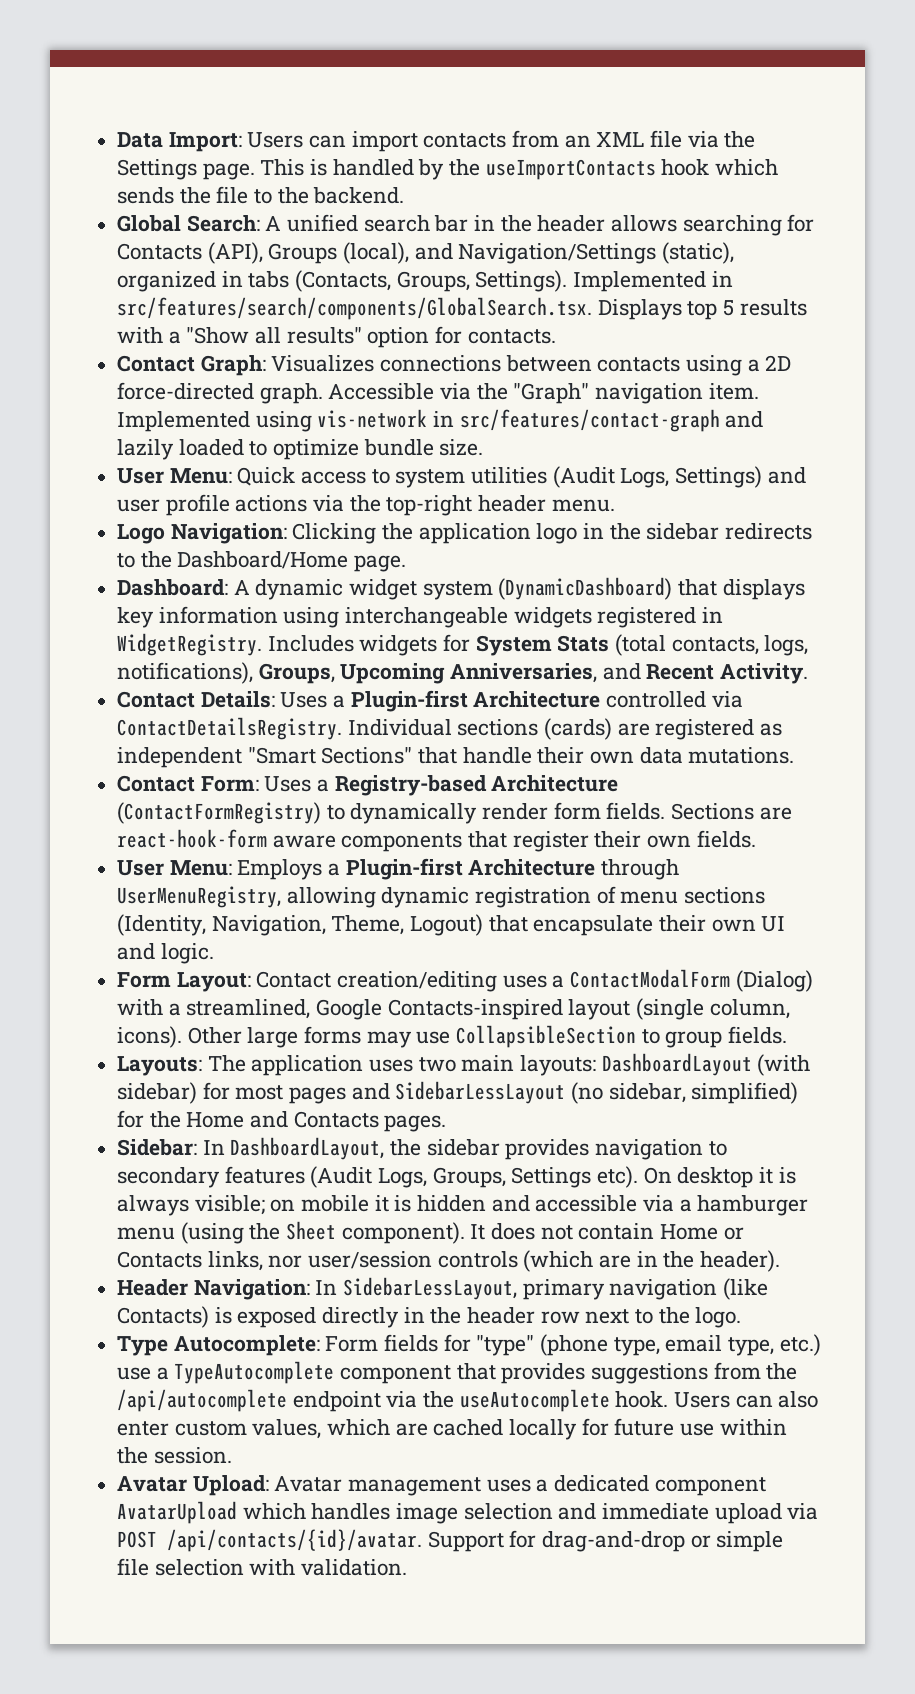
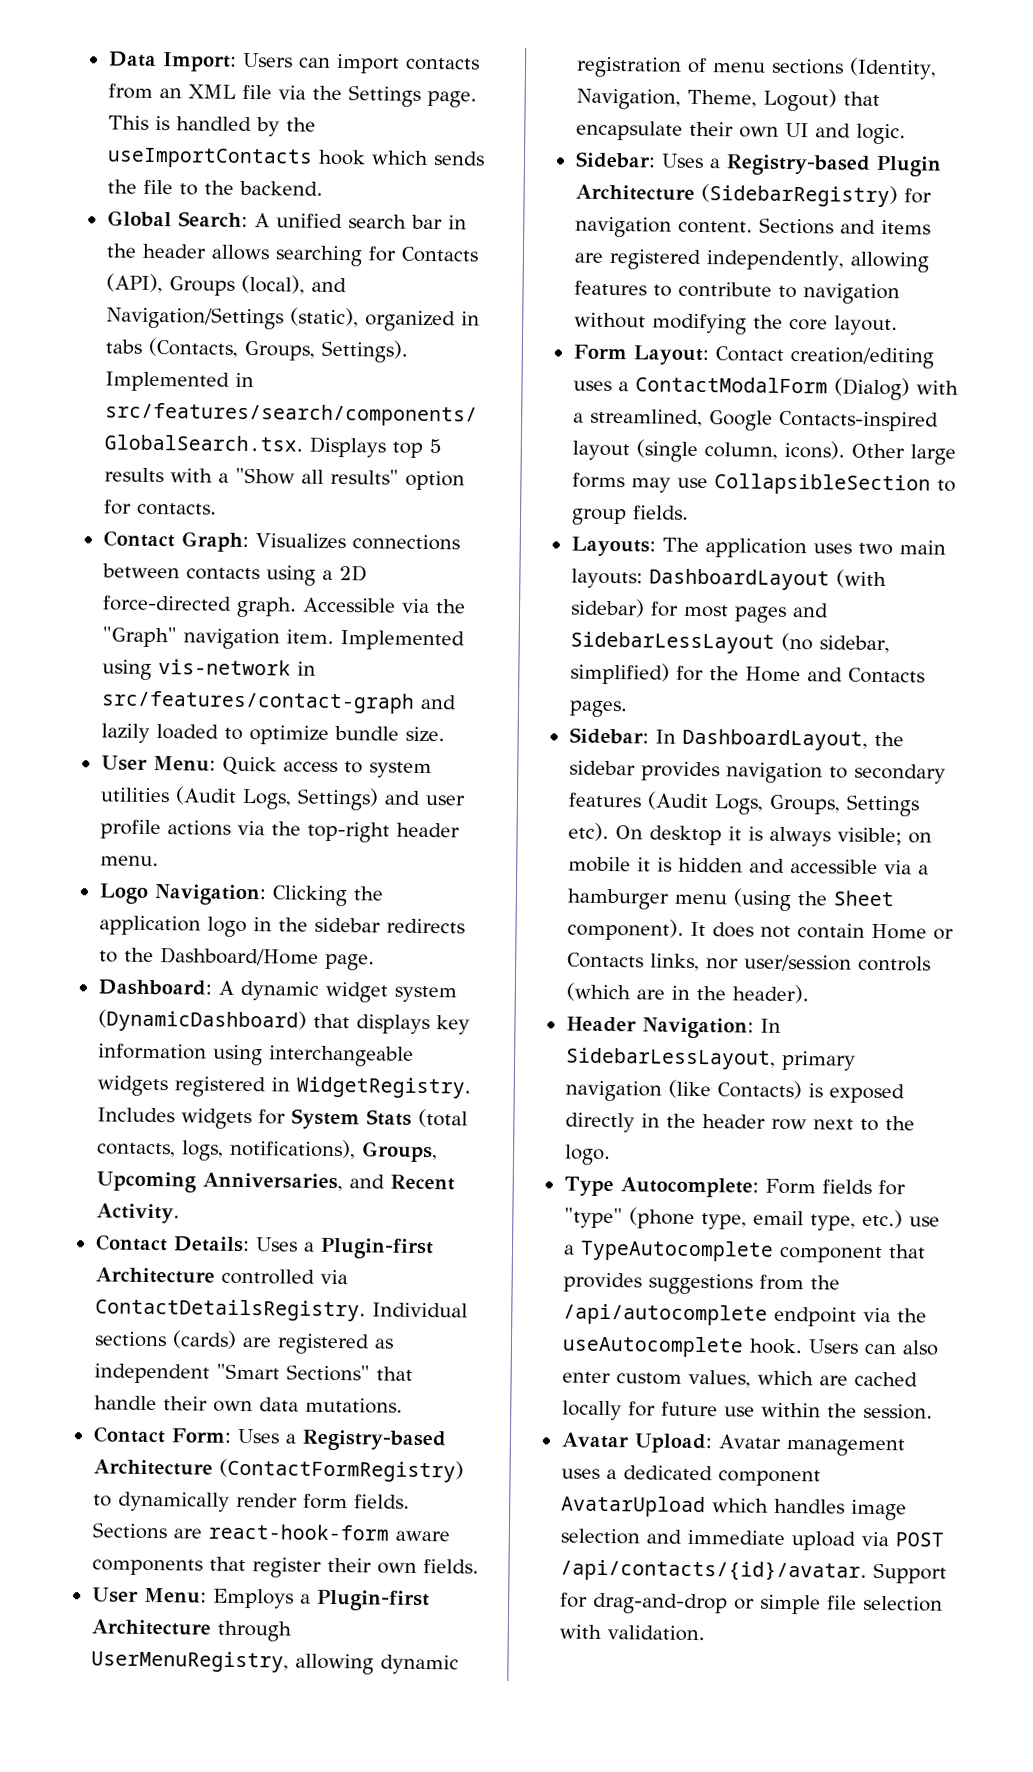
+ Sidebar: Uses a Registry-based Plugin Architecture (SidebarRegistry) for navigation content. Sections and items are registered independently, allowing features to contribute to navigation without modifying the core layout.

